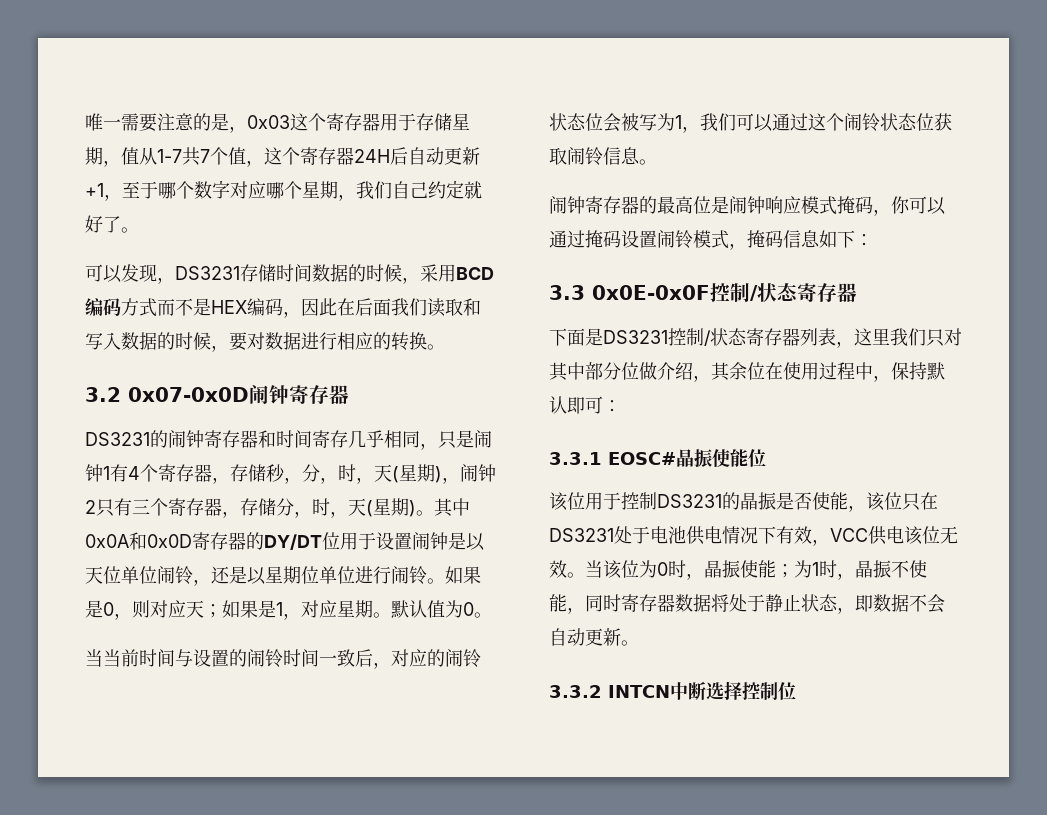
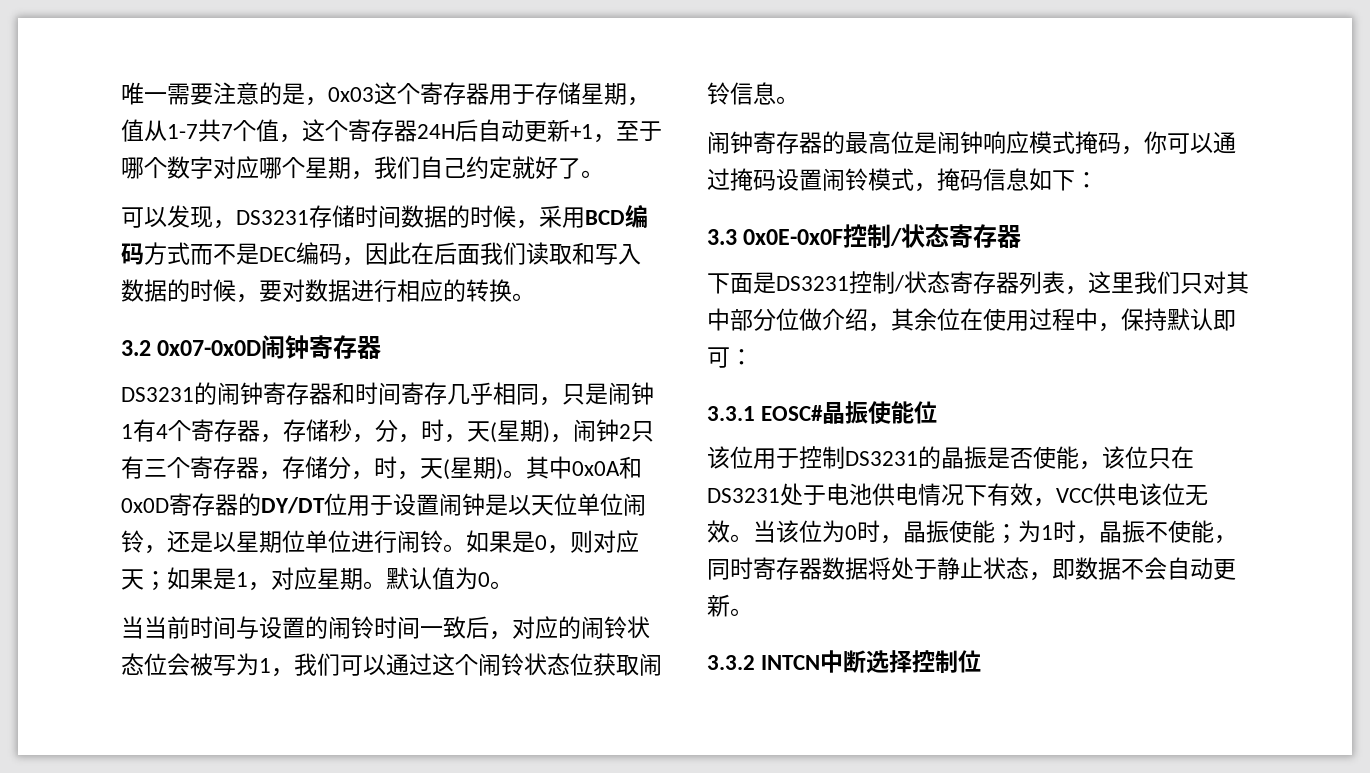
- 可以发现，DS3231存储时间数据的时候，采用BCD编码方式而不是HEX编码，因此在后面我们读取和写入数据的时候，要对数据进行相应的转换。
+ 可以发现，DS3231存储时间数据的时候，采用BCD编码方式而不是DEC编码，因此在后面我们读取和写入数据的时候，要对数据进行相应的转换。

